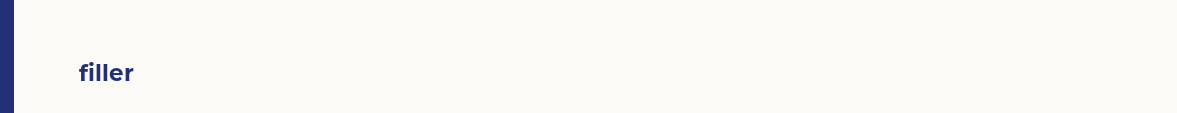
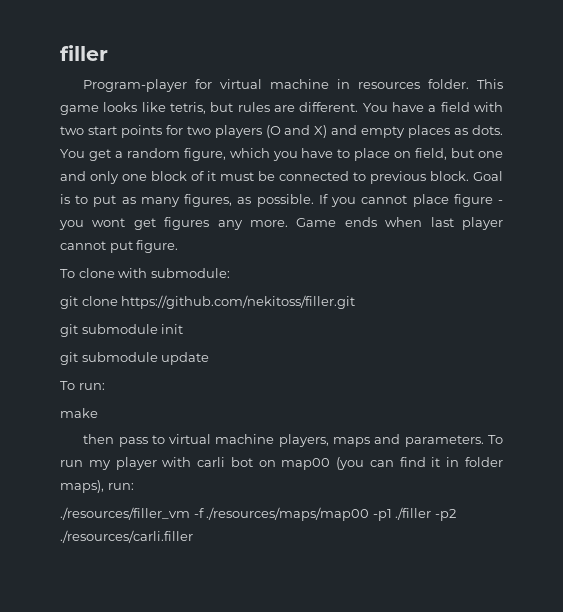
+ Program-player for virtual machine in resources folder. This game looks like tetris, but rules are different. You have a field with two start points for two players (O and X) and empty places as dots. You get a random figure, which you have to place on field, but one and only one block of it must be connected to previous block. Goal is to put as many figures, as possible. If you cannot place figure - you wont get figures any more. Game ends when last player cannot put figure.
+ To clone with submodule:
+ git clone https://github.com/nekitoss/filler.git
+ git submodule init
+ git submodule update
+ To run:
+ make
+ then pass to virtual machine players, maps and parameters. To run my player with carli bot on map00 (you can find it in folder maps), run:
+ ./resources/filler_vm -f ./resources/maps/map00 -p1 ./filler -p2 ./resources/carli.filler

